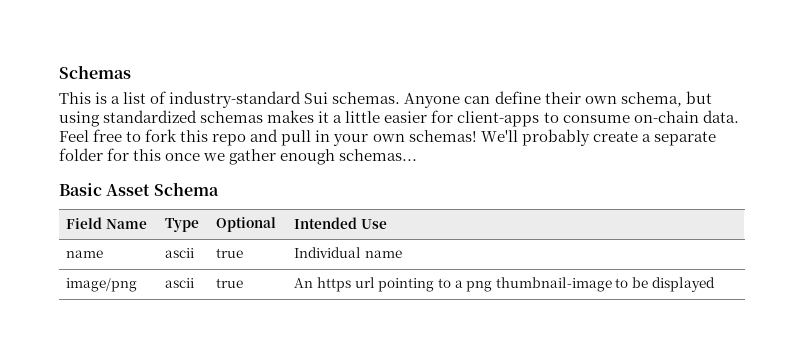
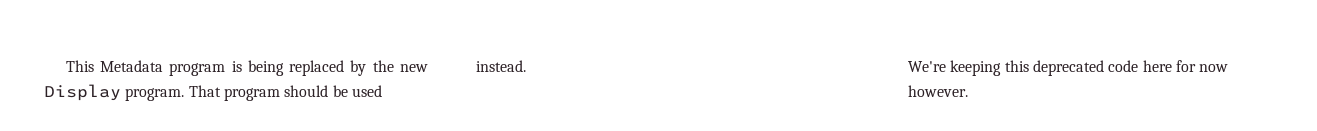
- Schemas
- This is a list of industry-standard Sui schemas. Anyone can define their own schema, but using standardized schemas makes it a little easier for client-apps to consume on-chain data. Feel free to fork this repo and pull in your own schemas! We'll probably create a separate folder for this once we gather enough schemas...
- Basic Asset Schema
- Field Name | Type | Optional | Intended Use
- name | ascii | true | Individual name
- image/png | ascii | true | An https url pointing to a png thumbnail-image to be displayed
+ This Metadata program is being replaced by the new Display program. That program should be used instead.
+ We're keeping this deprecated code here for now however.

